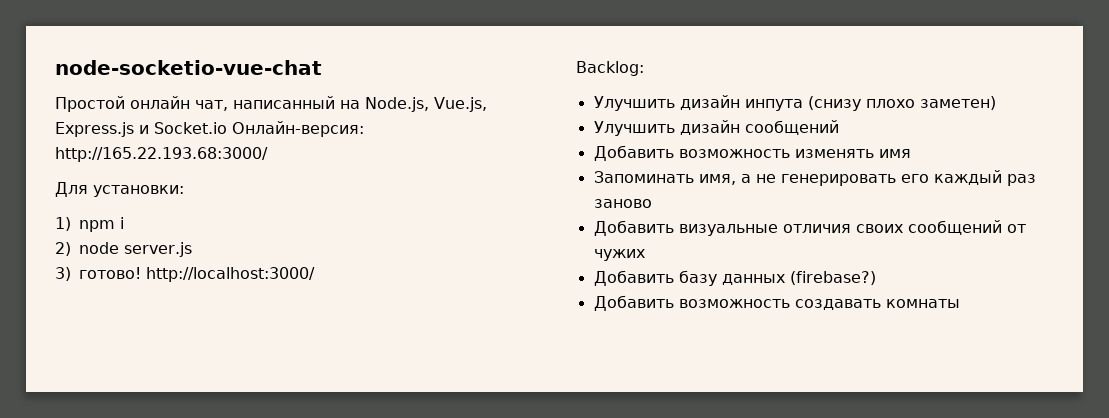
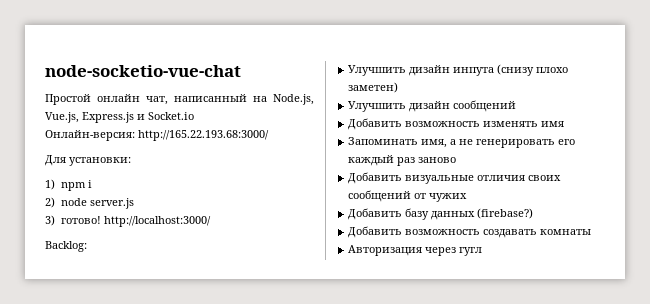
- Простой онлайн чат, написанный на Node.js, Vue.js, Express.js и Socket.io Онлайн-версия: http://165.22.193.68:3000/
+ Простой онлайн чат, написанный на Node.js, Vue.js, Express.js и Socket.io
+ Онлайн-версия: http://165.22.193.68:3000/
+ Авторизация через гугл

